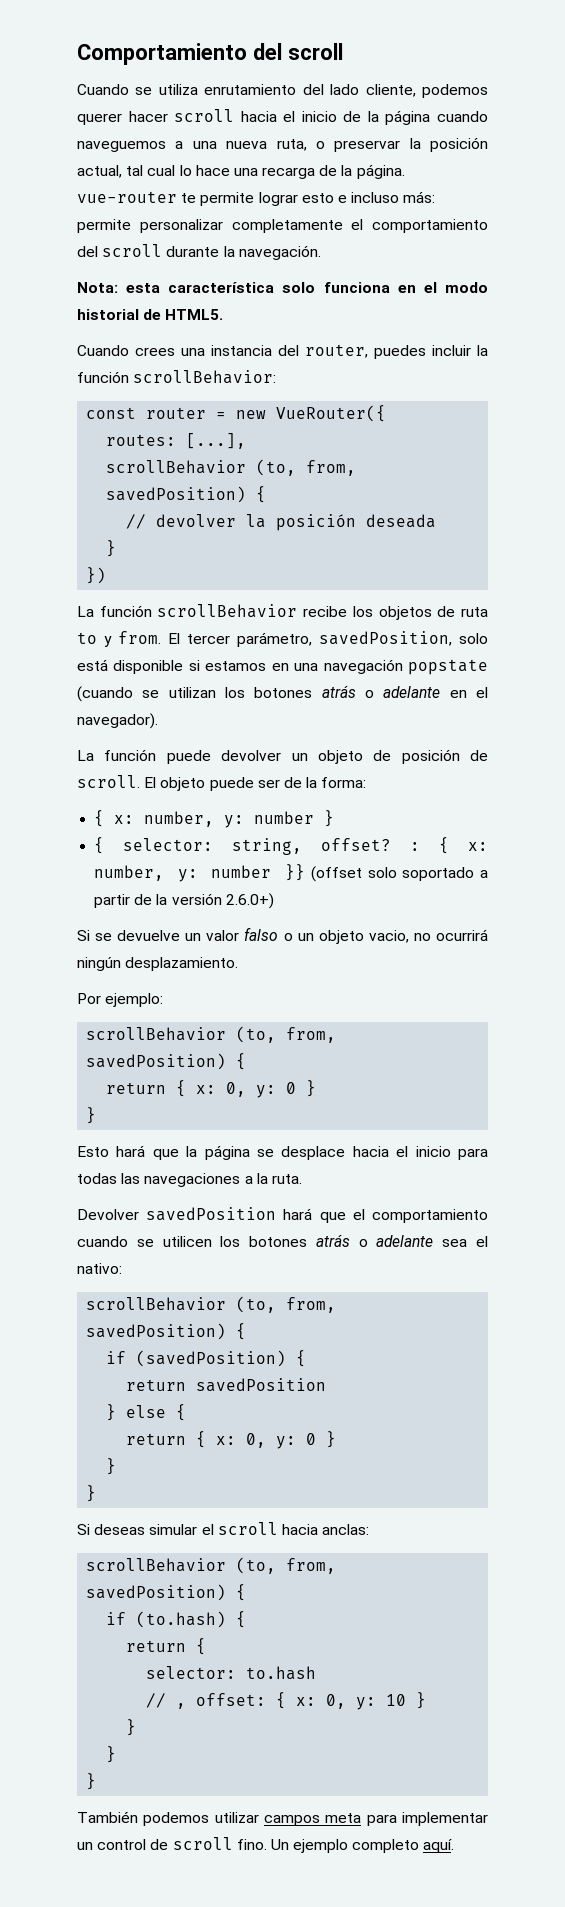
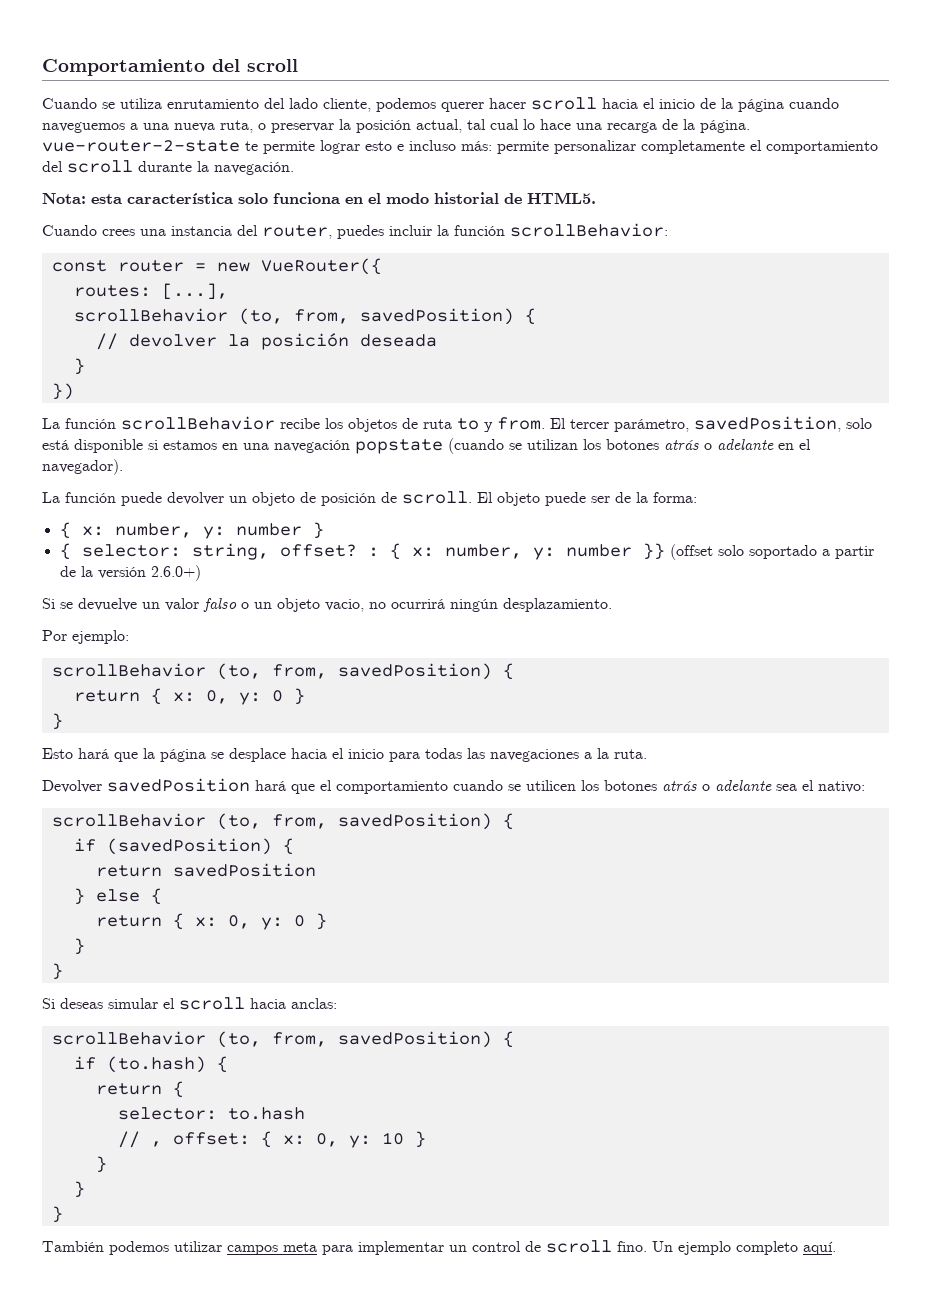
- Cuando se utiliza enrutamiento del lado cliente, podemos querer hacer scroll hacia el inicio de la página cuando naveguemos a una nueva ruta, o preservar la posición actual, tal cual lo hace una recarga de la página. vue-router te permite lograr esto e incluso más: permite personalizar completamente el comportamiento del scroll durante la navegación.
+ Cuando se utiliza enrutamiento del lado cliente, podemos querer hacer scroll hacia el inicio de la página cuando naveguemos a una nueva ruta, o preservar la posición actual, tal cual lo hace una recarga de la página. vue-router-2-state te permite lograr esto e incluso más: permite personalizar completamente el comportamiento del scroll durante la navegación.

